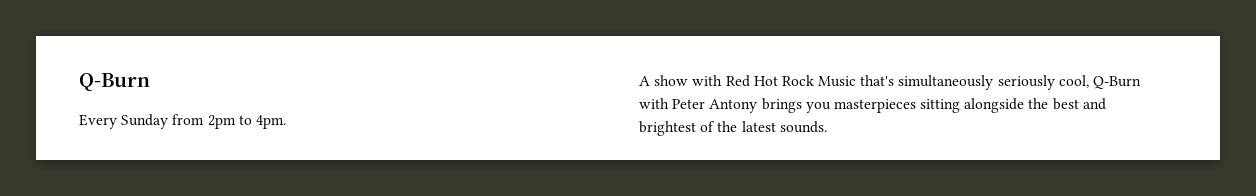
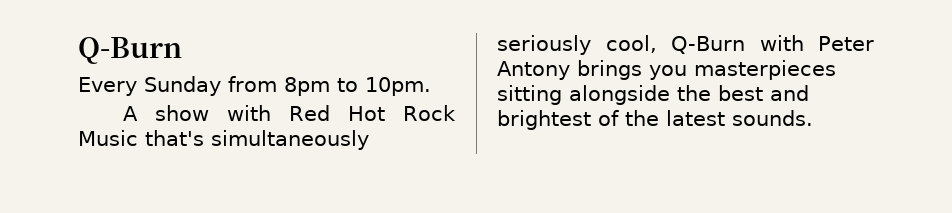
- Every Sunday from 2pm to 4pm.
+ Every Sunday from 8pm to 10pm.

